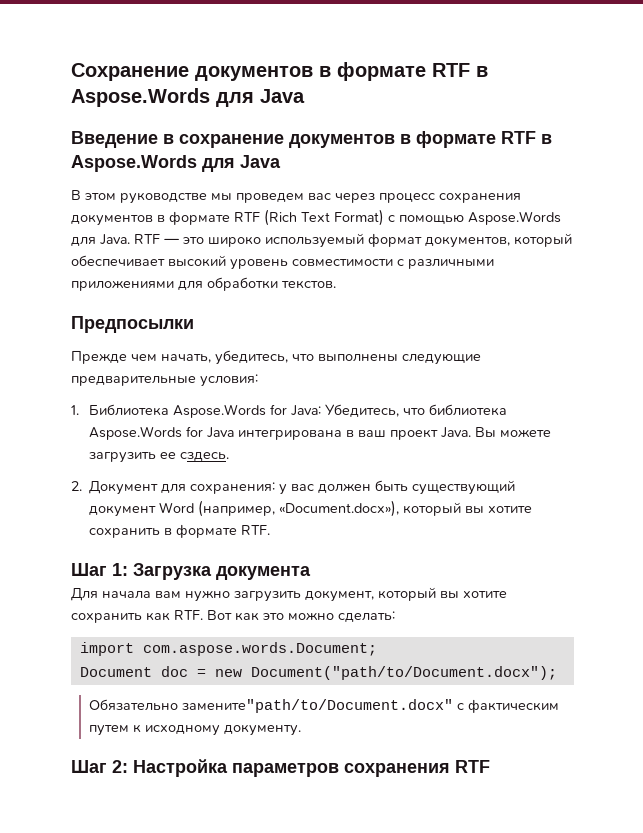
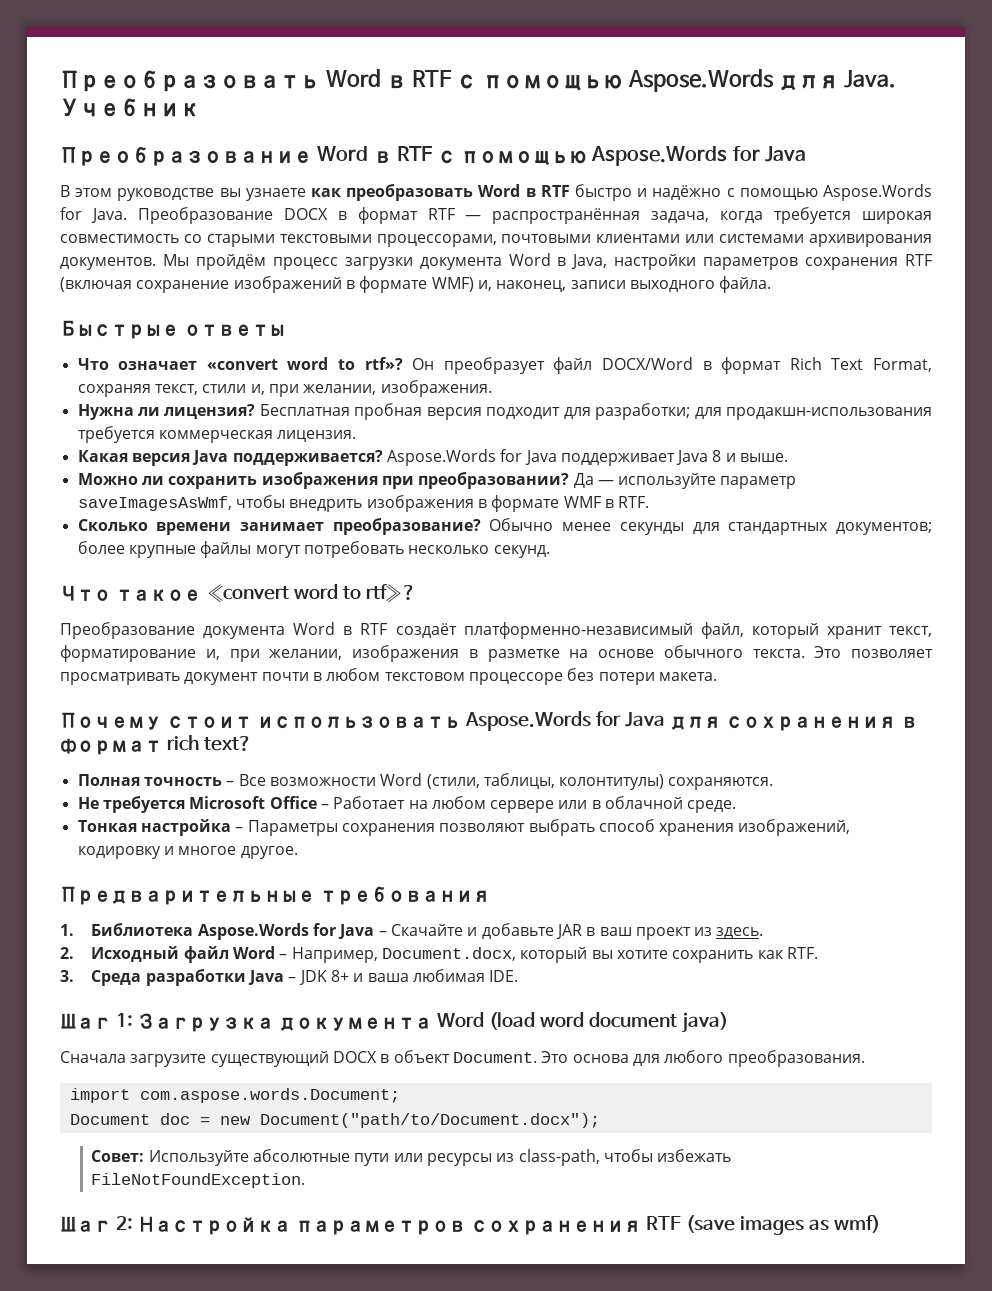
- Сохранение документов в формате RTF в Aspose.Words для Java
- Введение в сохранение документов в формате RTF в Aspose.Words для Java
- В этом руководстве мы проведем вас через процесс сохранения документов в формате RTF (Rich Text Format) с помощью Aspose.Words для Java. RTF — это широко используемый формат документов, который обеспечивает высокий уровень совместимости с различными приложениями для обработки текстов.
- Предпосылки
- Прежде чем начать, убедитесь, что выполнены следующие предварительные условия:
- 1. Библиотека Aspose.Words for Java: Убедитесь, что библиотека Aspose.Words for Java интегрирована в ваш проект Java. Вы можете загрузить ее сздесь.
- 2. Документ для сохранения: у вас должен быть существующий документ Word (например, «Document.docx»), который вы хотите сохранить в формате RTF.
- Шаг 1: Загрузка документа
- Для начала вам нужно загрузить документ, который вы хотите сохранить как RTF. Вот как это можно сделать:
+ Преобразовать Word в RTF с помощью Aspose.Words для Java. Учебник
+ Преобразование Word в RTF с помощью Aspose.Words for Java
+ В этом руководстве вы узнаете как преобразовать Word в RTF быстро и надёжно с помощью Aspose.Words for Java. Преобразование DOCX в формат RTF — распространённая задача, когда требуется широкая совместимость со старыми текстовыми процессорами, почтовыми клиентами или системами архивирования документов. Мы пройдём процесс загрузки документа Word в Java, настройки параметров сохранения RTF (включая сохранение изображений в формате WMF) и, наконец, записи выходного файла.
+ Быстрые ответы
+ Что означает «convert word to rtf»? Он преобразует файл DOCX/Word в формат Rich Text Format, сохраняя текст, стили и, при желании, изображения.
+ Нужна ли лицензия? Бесплатная пробная версия подходит для разработки; для продакшн‑использования требуется коммерческая лицензия.
+ Какая версия Java поддерживается? Aspose.Words for Java поддерживает Java 8 и выше.
+ Можно ли сохранить изображения при преобразовании? Да — используйте параметр saveImagesAsWmf, чтобы внедрить изображения в формате WMF в RTF.
+ Сколько времени занимает преобразование? Обычно менее секунды для стандартных документов; более крупные файлы могут потребовать несколько секунд.
+ Что такое «convert word to rtf»?
+ Преобразование документа Word в RTF создаёт платформенно‑независимый файл, который хранит текст, форматирование и, при желании, изображения в разметке на основе обычного текста. Это позволяет просматривать документ почти в любом текстовом процессоре без потери макета.
+ Почему стоит использовать Aspose.Words for Java для сохранения в формат rich text?
+ Полная точность – Все возможности Word (стили, таблицы, колонтитулы) сохраняются.
+ Не требуется Microsoft Office – Работает на любом сервере или в облачной среде.
+ Тонкая настройка – Параметры сохранения позволяют выбрать способ хранения изображений, кодировку и многое другое.
+ Предварительные требования
+ 1. Библиотека Aspose.Words for Java – Скачайте и добавьте JAR в ваш проект из здесь.
+ 2. Исходный файл Word – Например, Document.docx, который вы хотите сохранить как RTF.
+ 3. Среда разработки Java – JDK 8+ и ваша любимая IDE.
+ Шаг 1: Загрузка документа Word (load word document java)
+ Сначала загрузите существующий DOCX в объект Document. Это основа для любого преобразования.
- Обязательно замените"path/to/Document.docx" с фактическим путем к исходному документу.
+ Совет: Используйте абсолютные пути или ресурсы из class‑path, чтобы избежать FileNotFoundException.
- Шаг 2: Настройка параметров сохранения RTF
+ Шаг 2: Настройка параметров сохранения RTF (save images as wmf)

